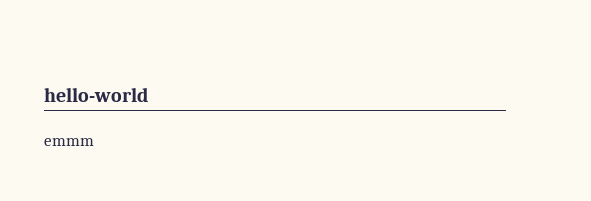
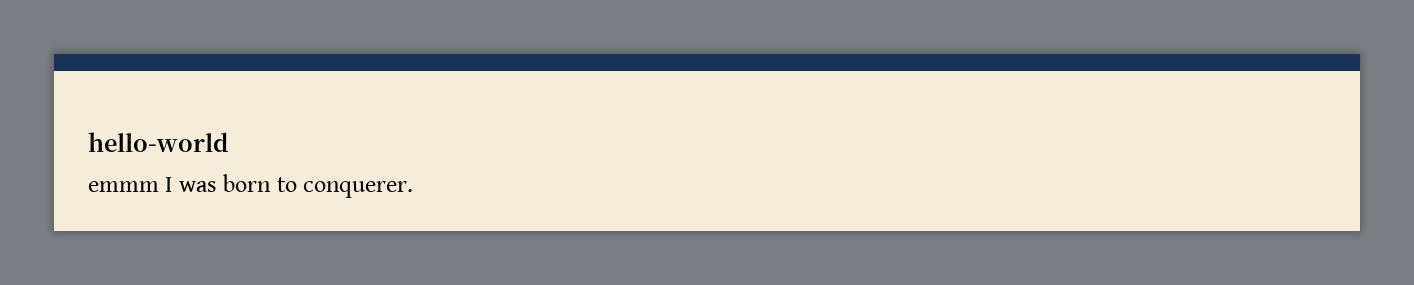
- emmm
+ emmm I was born to conquerer.

